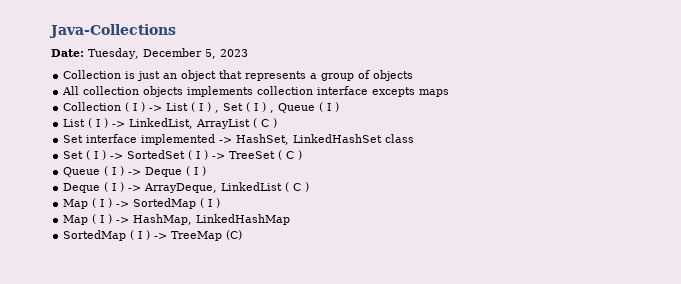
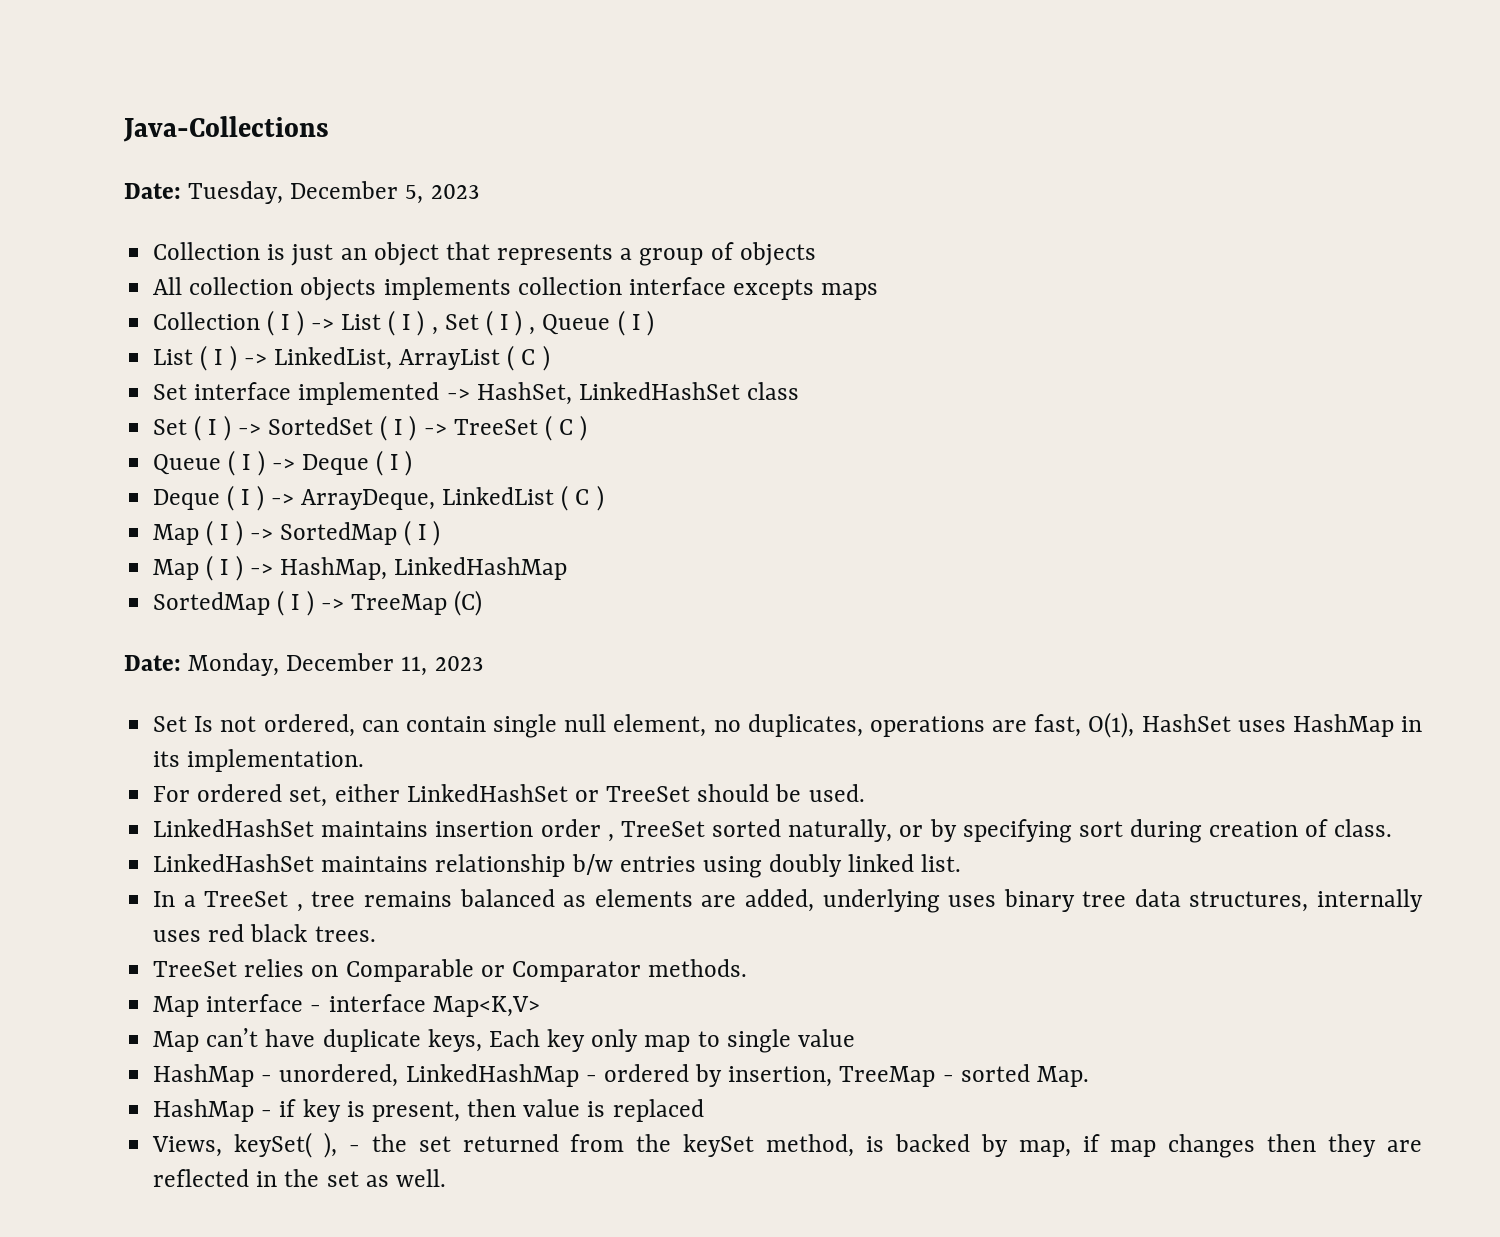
+ Date: Monday, December 11, 2023
+ Set Is not ordered, can contain single null element, no duplicates, operations are fast, O(1), HashSet uses HashMap in its implementation.
+ For ordered set, either LinkedHashSet or TreeSet should be used.
+ LinkedHashSet maintains insertion order , TreeSet sorted naturally, or by specifying sort during creation of class.
+ LinkedHashSet maintains relationship b/w entries using doubly linked list.
+ In a TreeSet , tree remains balanced as elements are added, underlying uses binary tree data structures, internally uses red black trees.
+ TreeSet relies on Comparable or Comparator methods.
+ Map interface - interface Map<K,V>
+ Map can’t have duplicate keys, Each key only map to single value
+ HashMap - unordered, LinkedHashMap - ordered by insertion, TreeMap - sorted Map.
+ HashMap - if key is present, then value is replaced
+ Views, keySet( ), - the set returned from the keySet method, is backed by map, if map changes then they are reflected in the set as well.

